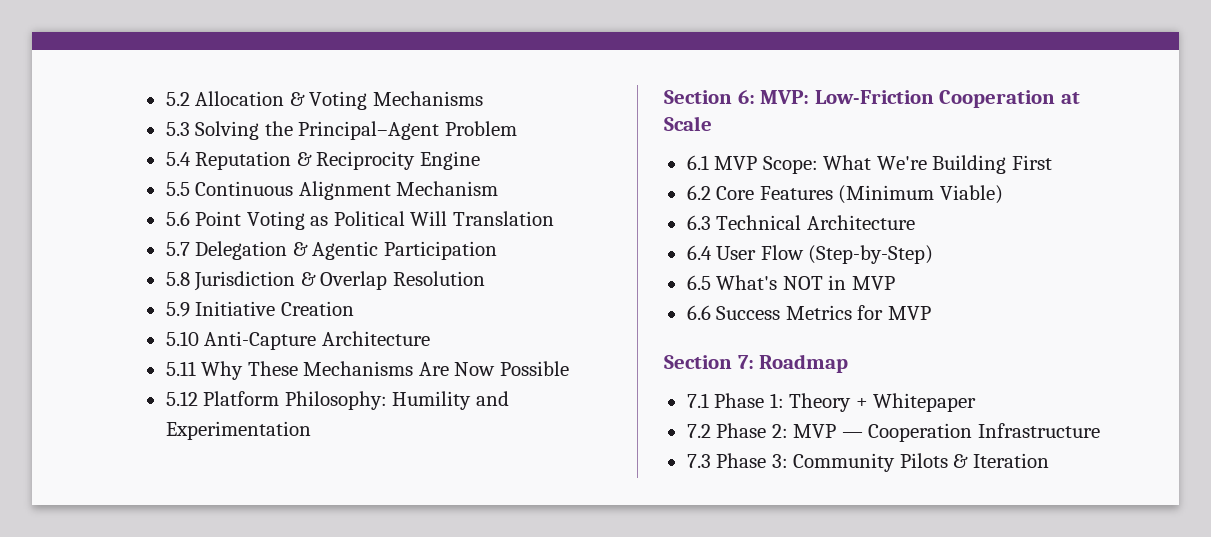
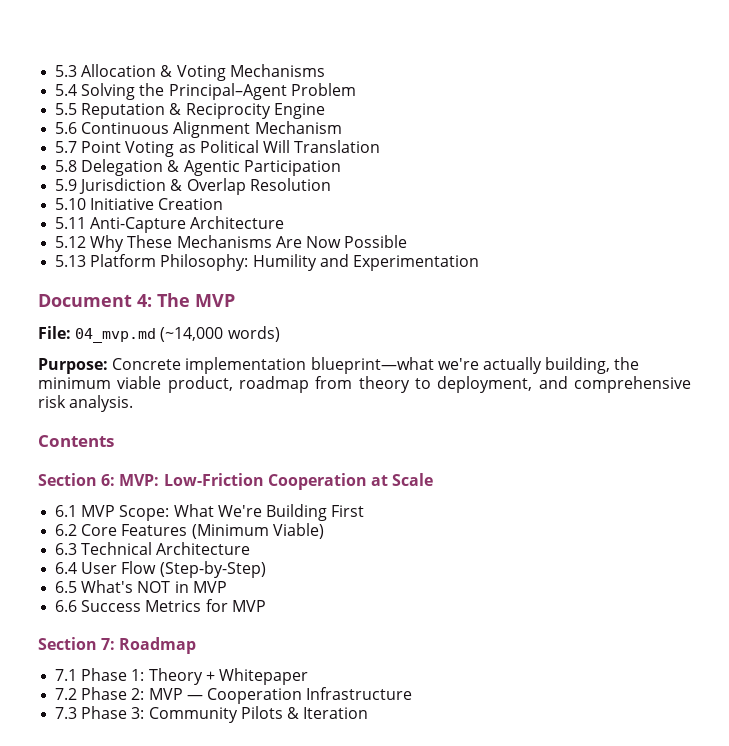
- 5.2 Allocation & Voting Mechanisms
+ 5.3 Allocation & Voting Mechanisms
- 5.3 Solving the Principal–Agent Problem
+ 5.4 Solving the Principal–Agent Problem
- 5.4 Reputation & Reciprocity Engine
+ 5.5 Reputation & Reciprocity Engine
- 5.5 Continuous Alignment Mechanism
+ 5.6 Continuous Alignment Mechanism
- 5.6 Point Voting as Political Will Translation
+ 5.7 Point Voting as Political Will Translation
- 5.7 Delegation & Agentic Participation
+ 5.8 Delegation & Agentic Participation
- 5.8 Jurisdiction & Overlap Resolution
+ 5.9 Jurisdiction & Overlap Resolution
- 5.9 Initiative Creation
+ 5.10 Initiative Creation
- 5.10 Anti-Capture Architecture
+ 5.11 Anti-Capture Architecture
- 5.11 Why These Mechanisms Are Now Possible
+ 5.12 Why These Mechanisms Are Now Possible
- 5.12 Platform Philosophy: Humility and Experimentation
+ 5.13 Platform Philosophy: Humility and Experimentation
+ Document 4: The MVP
+ File: 04_mvp.md (~14,000 words)
+ Purpose: Concrete implementation blueprint—what we're actually building, the minimum viable product, roadmap from theory to deployment, and comprehensive risk analysis.
+ Contents

